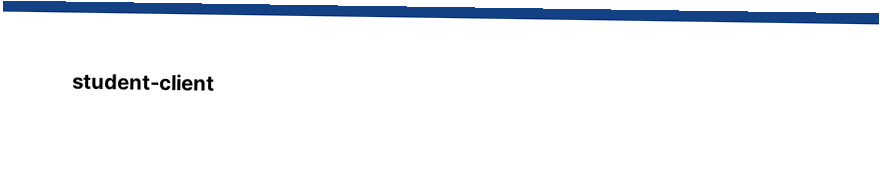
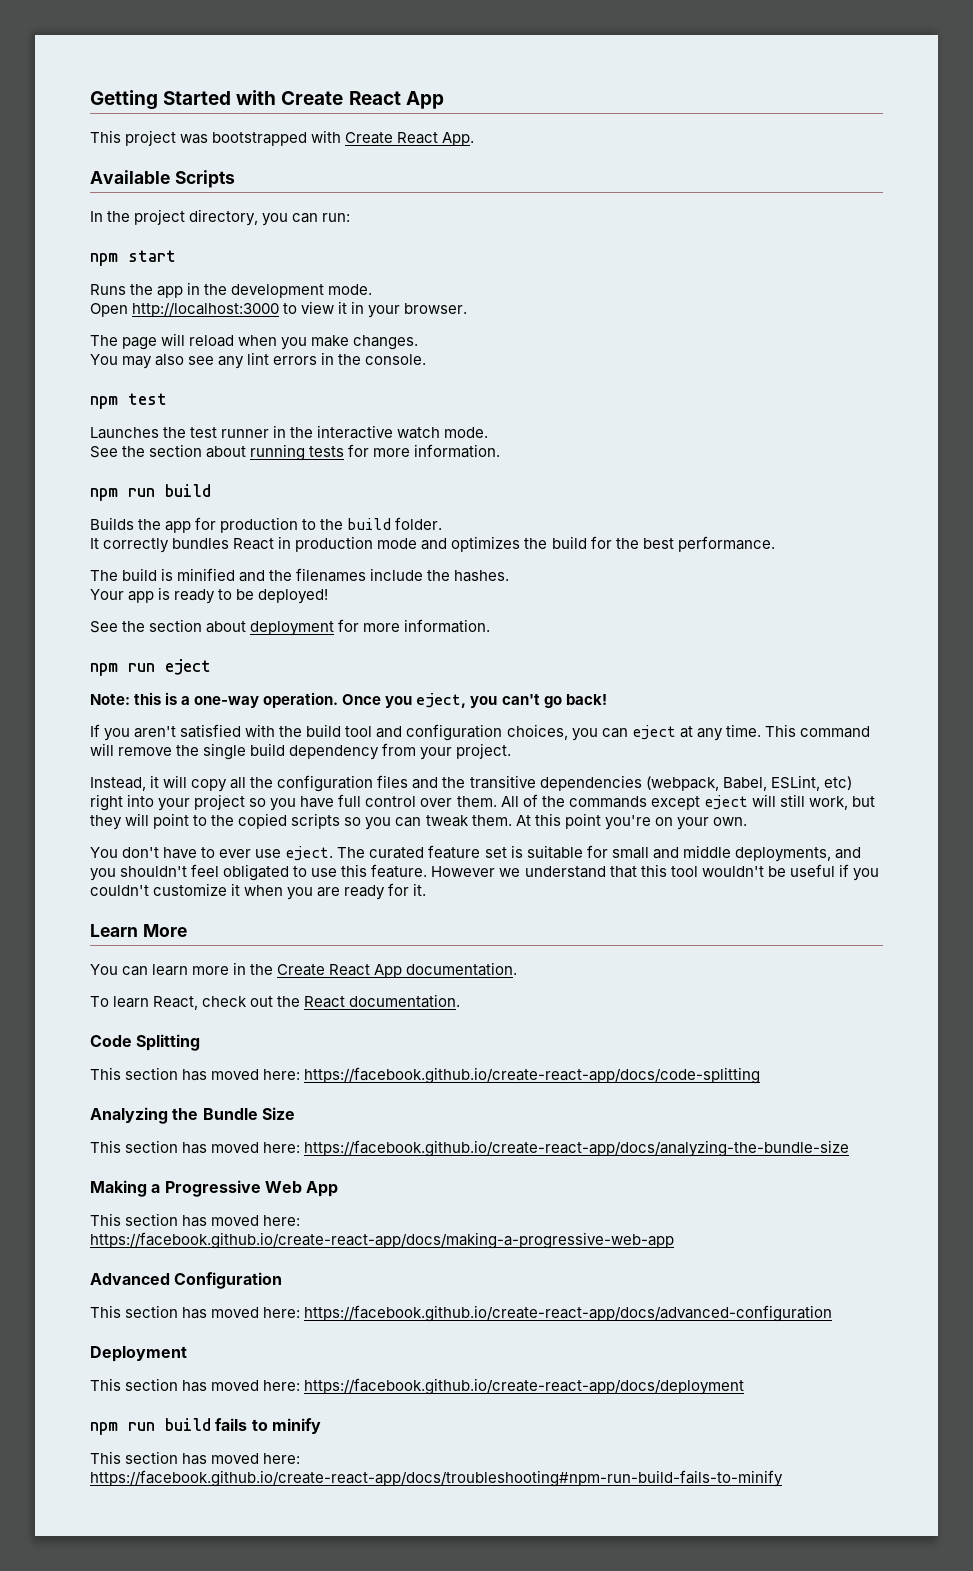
- student-client
+ Getting Started with Create React App
+ This project was bootstrapped with Create React App.
+ Available Scripts
+ In the project directory, you can run:
+ npm start
+ Runs the app in the development mode.
+ Open http://localhost:3000 to view it in your browser.
+ The page will reload when you make changes.
+ You may also see any lint errors in the console.
+ npm test
+ Launches the test runner in the interactive watch mode.
+ See the section about running tests for more information.
+ npm run build
+ Builds the app for production to the build folder.
+ It correctly bundles React in production mode and optimizes the build for the best performance.
+ The build is minified and the filenames include the hashes.
+ Your app is ready to be deployed!
+ See the section about deployment for more information.
+ npm run eject
+ Note: this is a one-way operation. Once you eject, you can't go back!
+ If you aren't satisfied with the build tool and configuration choices, you can eject at any time. This command will remove the single build dependency from your project.
+ Instead, it will copy all the configuration files and the transitive dependencies (webpack, Babel, ESLint, etc) right into your project so you have full control over them. All of the commands except eject will still work, but they will point to the copied scripts so you can tweak them. At this point you're on your own.
+ You don't have to ever use eject. The curated feature set is suitable for small and middle deployments, and you shouldn't feel obligated to use this feature. However we understand that this tool wouldn't be useful if you couldn't customize it when you are ready for it.
+ Learn More
+ You can learn more in the Create React App documentation.
+ To learn React, check out the React documentation.
+ Code Splitting
+ This section has moved here: https://facebook.github.io/create-react-app/docs/code-splitting
+ Analyzing the Bundle Size
+ This section has moved here: https://facebook.github.io/create-react-app/docs/analyzing-the-bundle-size
+ Making a Progressive Web App
+ This section has moved here: https://facebook.github.io/create-react-app/docs/making-a-progressive-web-app
+ Advanced Configuration
+ This section has moved here: https://facebook.github.io/create-react-app/docs/advanced-configuration
+ Deployment
+ This section has moved here: https://facebook.github.io/create-react-app/docs/deployment
+ npm run build fails to minify
+ This section has moved here: https://facebook.github.io/create-react-app/docs/troubleshooting#npm-run-build-fails-to-minify

